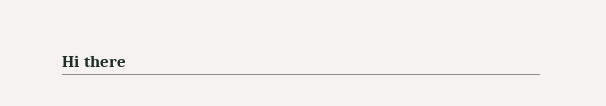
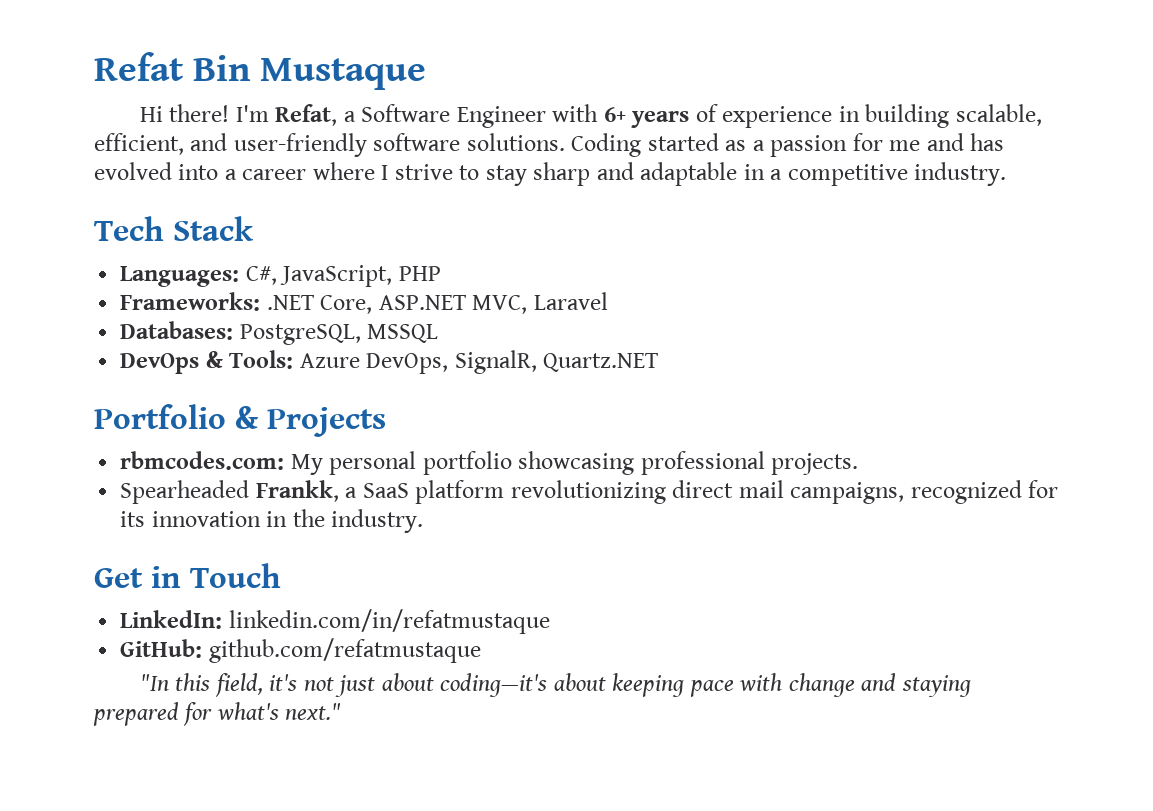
- Hi there
+ Refat Bin Mustaque
+ Hi there! I'm Refat, a Software Engineer with 6+ years of experience in building scalable, efficient, and user-friendly software solutions. Coding started as a passion for me and has evolved into a career where I strive to stay sharp and adaptable in a competitive industry.
+ Tech Stack
+ Languages: C#, JavaScript, PHP
+ Frameworks: .NET Core, ASP.NET MVC, Laravel
+ Databases: PostgreSQL, MSSQL
+ DevOps & Tools: Azure DevOps, SignalR, Quartz.NET
+ Portfolio & Projects
+ rbmcodes.com: My personal portfolio showcasing professional projects.
+ Spearheaded Frankk, a SaaS platform revolutionizing direct mail campaigns, recognized for its innovation in the industry.
+ Get in Touch
+ LinkedIn: linkedin.com/in/refatmustaque
+ GitHub: github.com/refatmustaque
+ "In this field, it's not just about coding—it's about keeping pace with change and staying prepared for what's next."

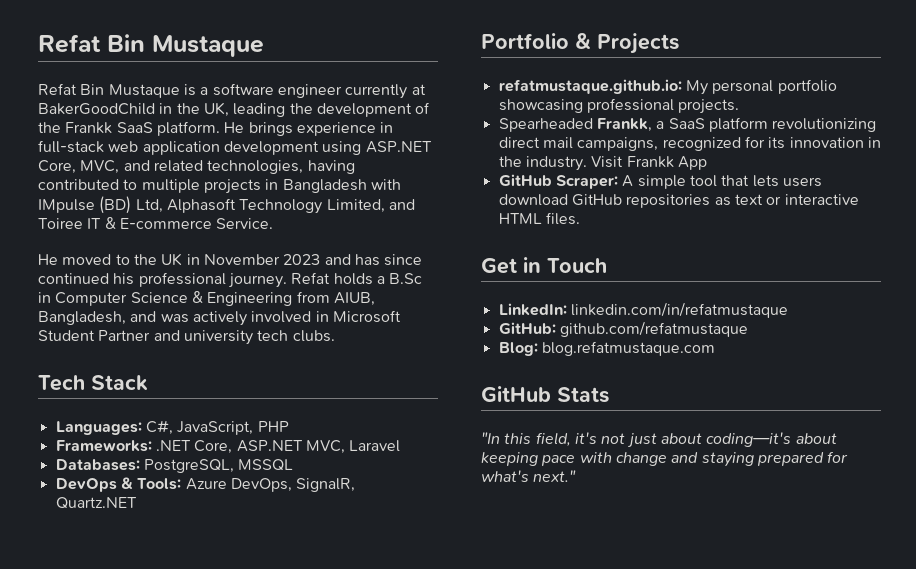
- Hi there! I'm Refat, a Software Engineer with 6+ years of experience in building scalable, efficient, and user-friendly software solutions. Coding started as a passion for me and has evolved into a career where I strive to stay sharp and adaptable in a competitive industry.
+ Refat Bin Mustaque is a software engineer currently at BakerGoodChild in the UK, leading the development of the Frankk SaaS platform. He brings experience in full-stack web application development using ASP.NET Core, MVC, and related technologies, having contributed to multiple projects in Bangladesh with IMpulse (BD) Ltd, Alphasoft Technology Limited, and Toiree IT & E-commerce Service.
+ He moved to the UK in November 2023 and has since continued his professional journey. Refat holds a B.Sc in Computer Science & Engineering from AIUB, Bangladesh, and was actively involved in Microsoft Student Partner and university tech clubs.
- rbmcodes.com: My personal portfolio showcasing professional projects.
+ refatmustaque.github.io: My personal portfolio showcasing professional projects.
+ Visit Frankk App
+ GitHub Scraper: A simple tool that lets users download GitHub repositories as text or interactive HTML files.
+ Blog: blog.refatmustaque.com
+ GitHub Stats

